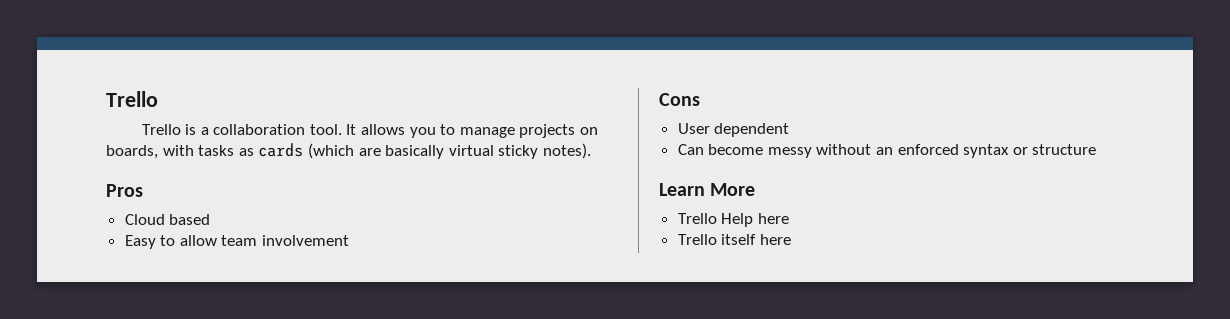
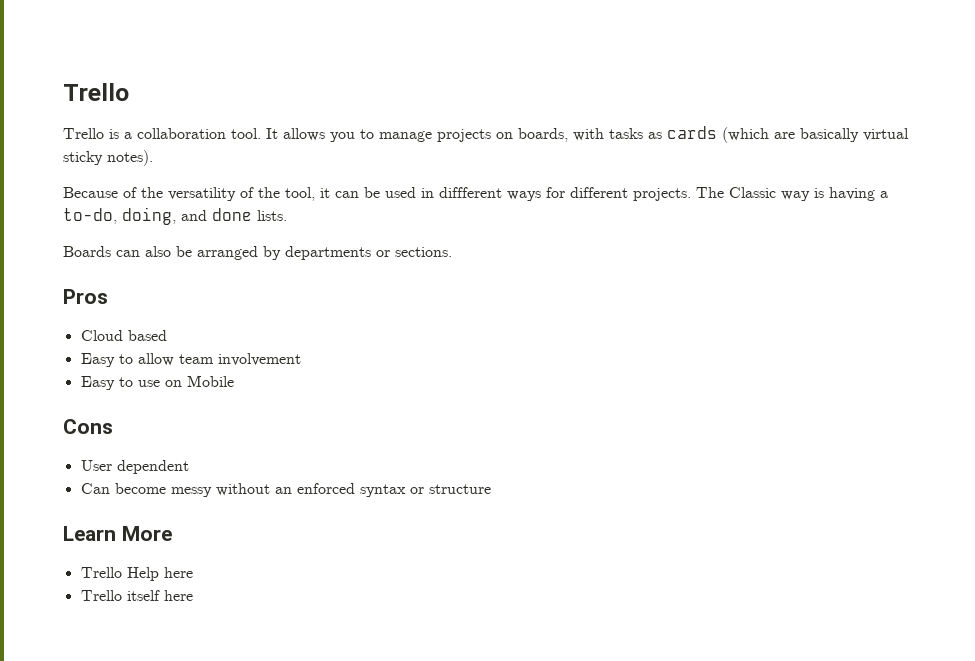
+ Because of the versatility of the tool, it can be used in diffferent ways for different projects. The Classic way is having a to-do, doing, and done lists.
+ Boards can also be arranged by departments or sections.
+ Easy to use on Mobile

